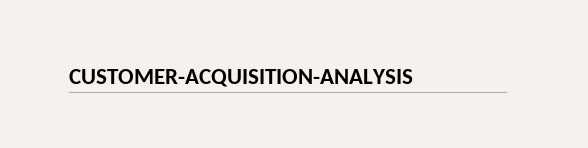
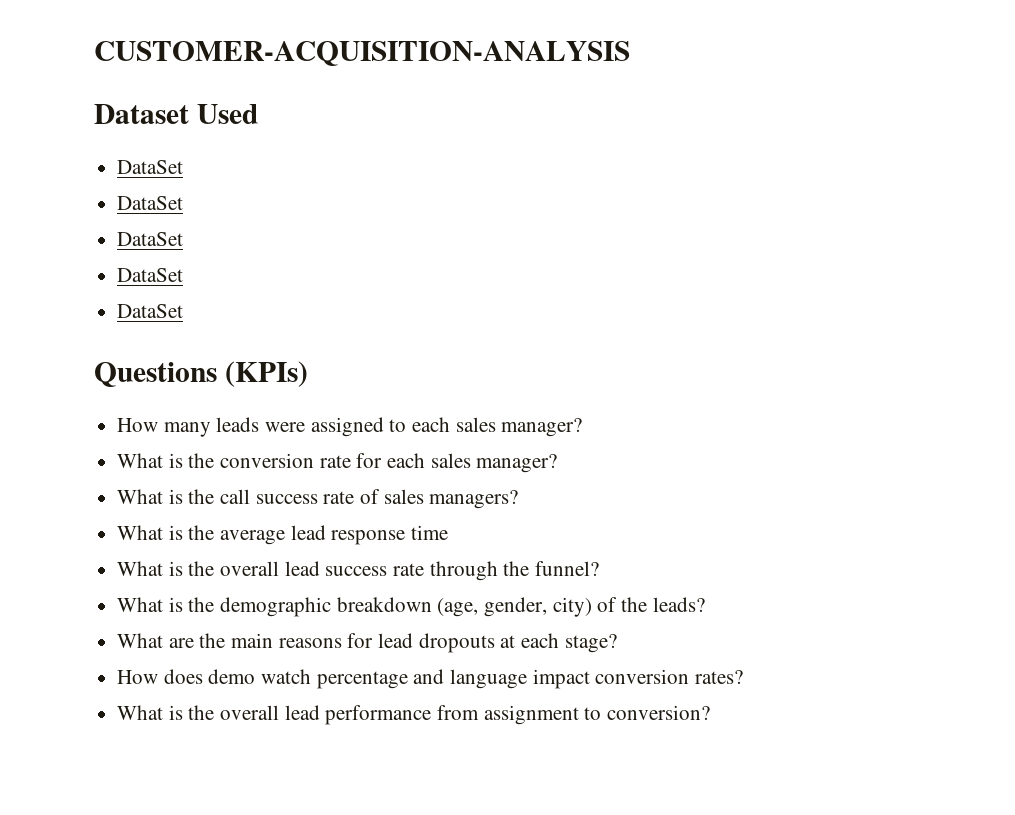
+ Dataset Used
+ DataSet
+ DataSet
+ DataSet
+ DataSet
+ DataSet
+ Questions (KPIs)
+ How many leads were assigned to each sales manager?
+ What is the conversion rate for each sales manager?
+ What is the call success rate of sales managers?
+ What is the average lead response time
+ What is the overall lead success rate through the funnel?
+ What is the demographic breakdown (age, gender, city) of the leads?
+ What are the main reasons for lead dropouts at each stage?
+ How does demo watch percentage and language impact conversion rates?
+ What is the overall lead performance from assignment to conversion?

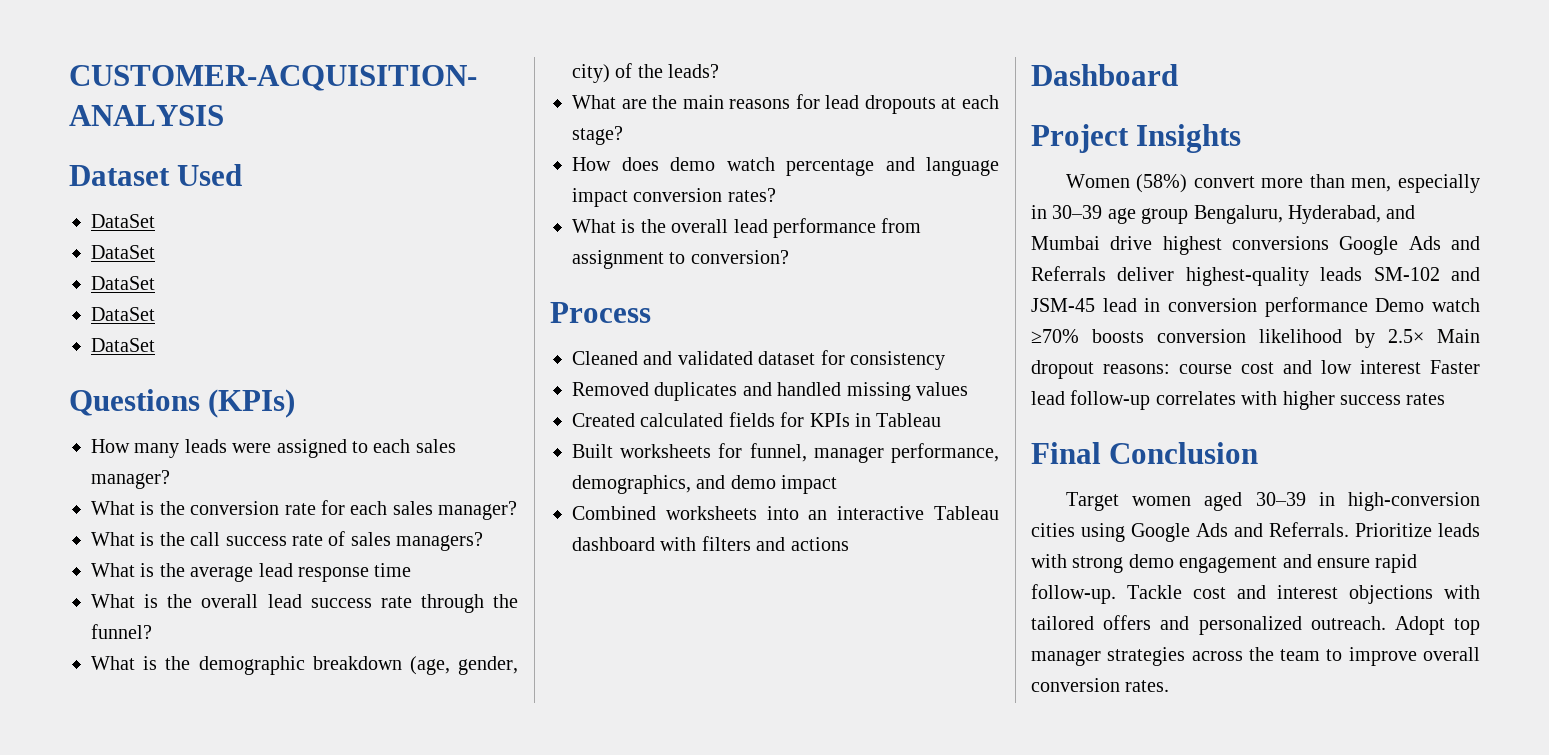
+ Process
+ Cleaned and validated dataset for consistency
+ Removed duplicates and handled missing values
+ Created calculated fields for KPIs in Tableau
+ Built worksheets for funnel, manager performance, demographics, and demo impact
+ Combined worksheets into an interactive Tableau dashboard with filters and actions
+ Dashboard
+ Project Insights
+ Women (58%) convert more than men, especially in 30–39 age group Bengaluru, Hyderabad, and Mumbai drive highest conversions Google Ads and Referrals deliver highest-quality leads SM-102 and JSM-45 lead in conversion performance Demo watch ≥70% boosts conversion likelihood by 2.5× Main dropout reasons: course cost and low interest Faster lead follow-up correlates with higher success rates
+ Final Conclusion
+ Target women aged 30–39 in high-conversion cities using Google Ads and Referrals. Prioritize leads with strong demo engagement and ensure rapid follow-up. Tackle cost and interest objections with tailored offers and personalized outreach. Adopt top manager strategies across the team to improve overall conversion rates.

